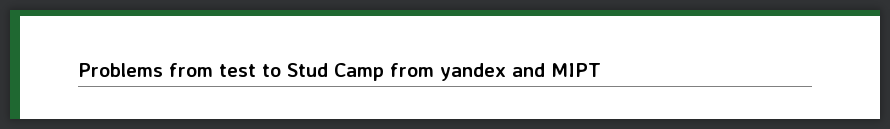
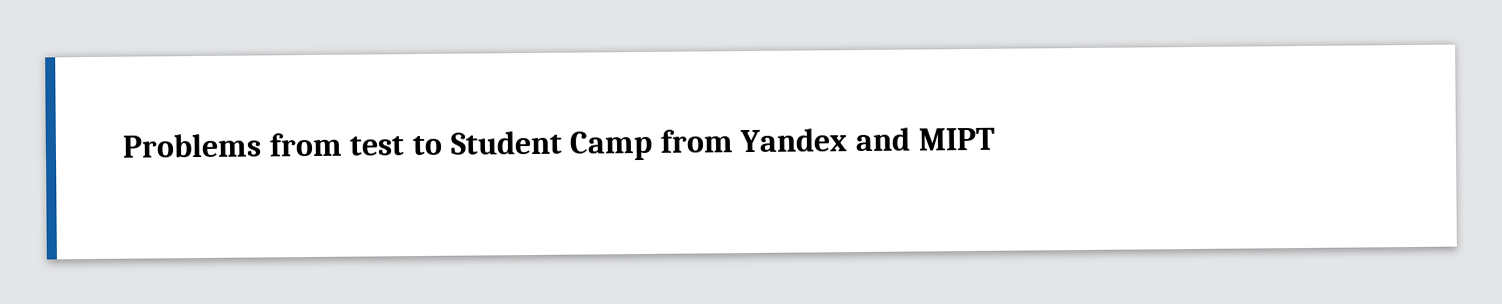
- Problems from test to Stud Camp from yandex and MIPT
+ Problems from test to Student Camp from Yandex and MIPT

